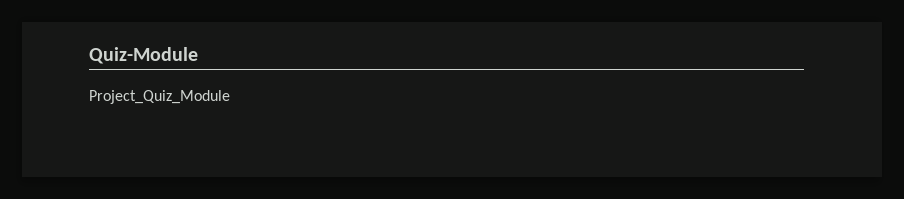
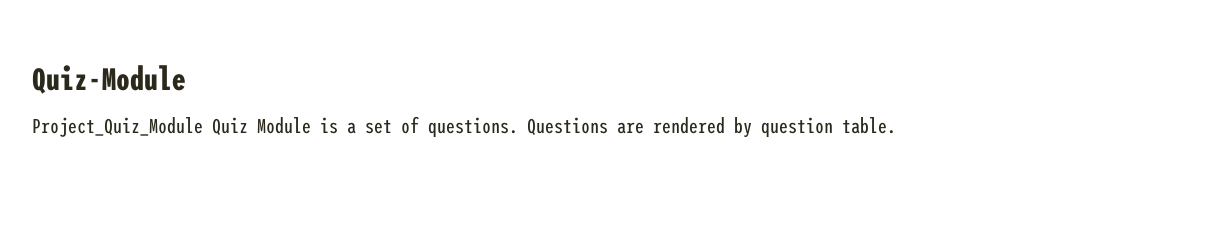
- Project_Quiz_Module
+ Project_Quiz_Module Quiz Module is a set of questions. Questions are rendered by question table.

